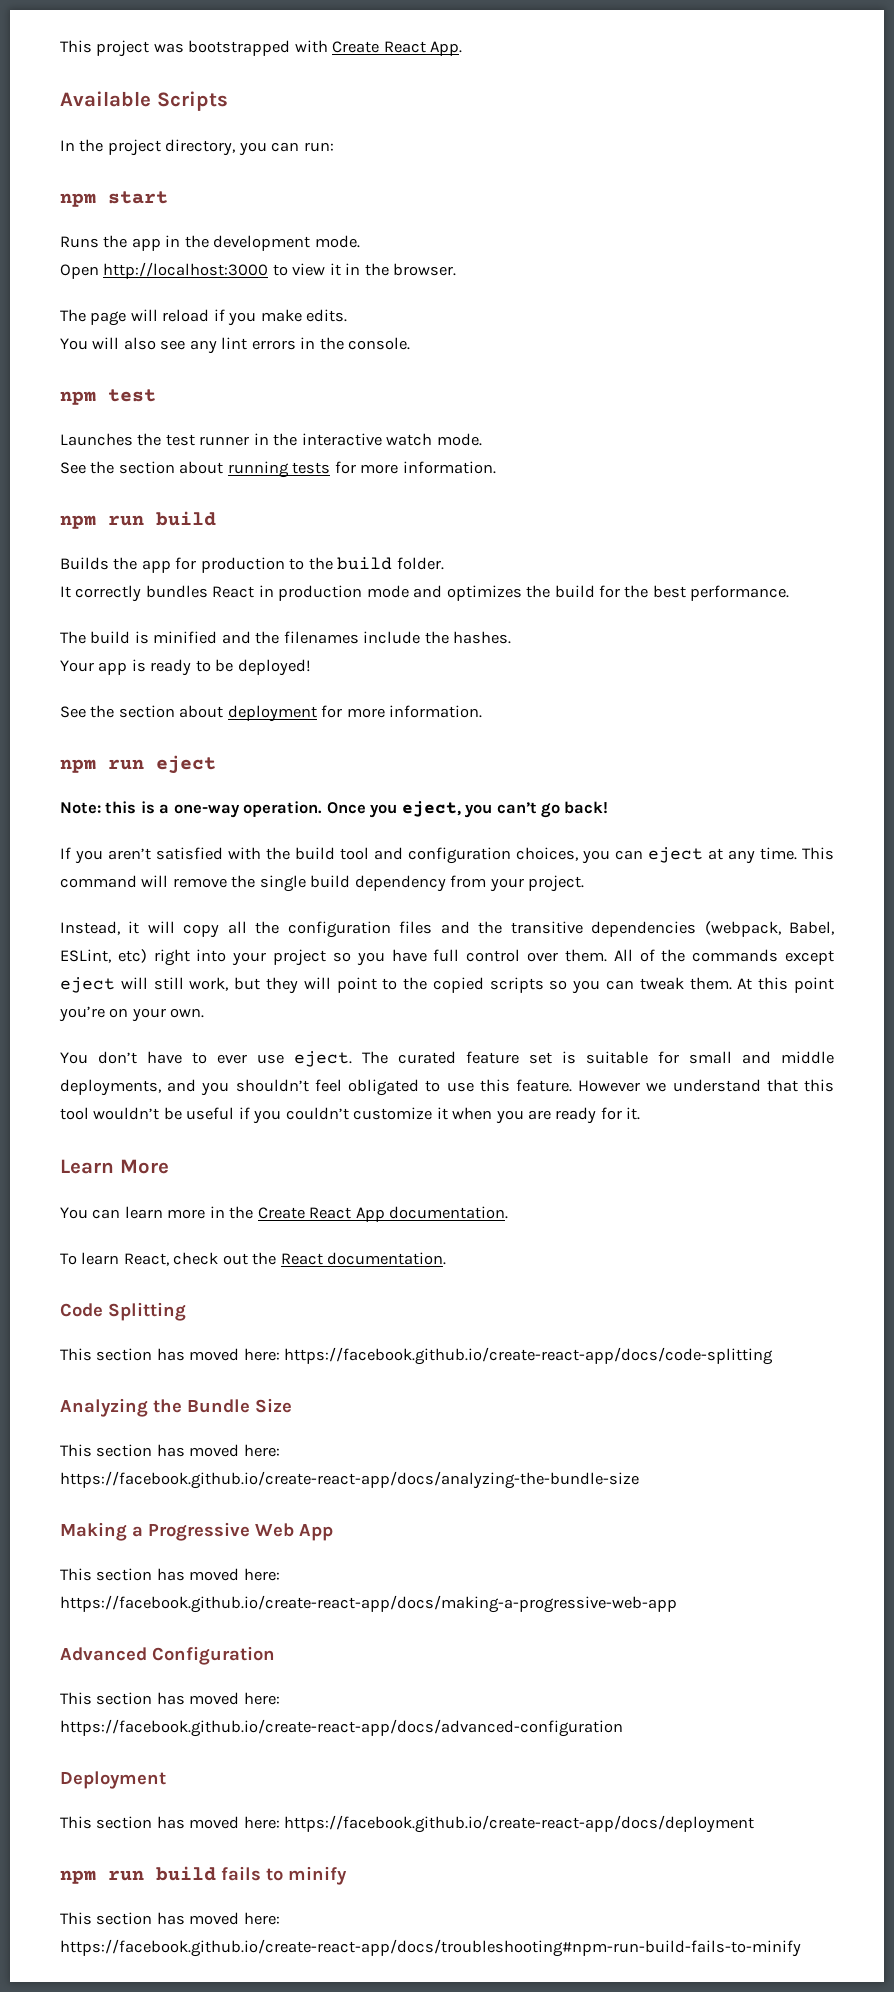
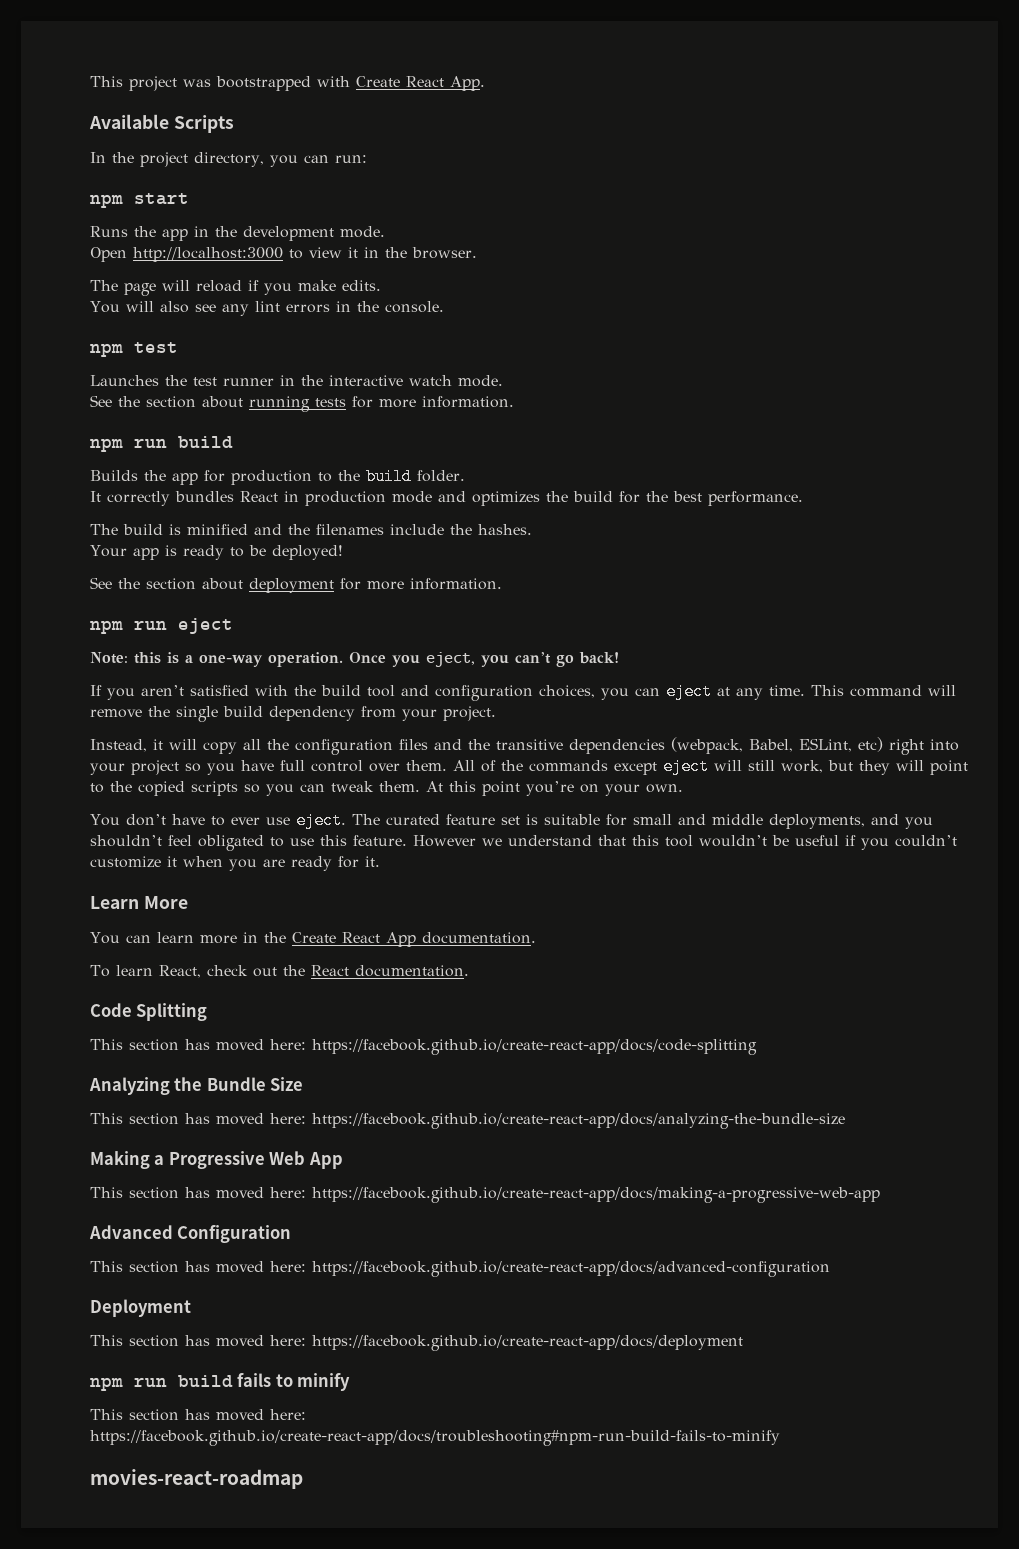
+ movies-react-roadmap

